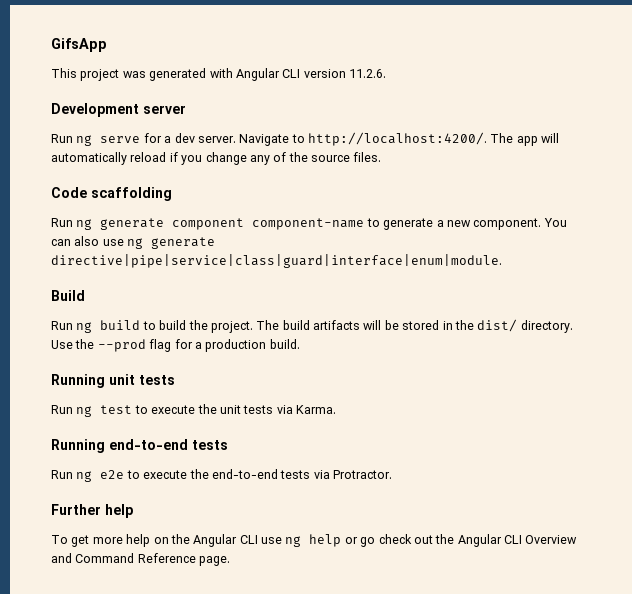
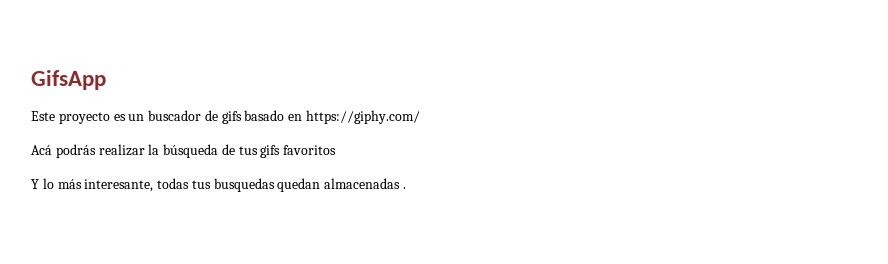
- This project was generated with Angular CLI version 11.2.6.
- Development server
- Run ng serve for a dev server. Navigate to http://localhost:4200/. The app will automatically reload if you change any of the source files.
- Code scaffolding
- Run ng generate component component-name to generate a new component. You can also use ng generate directive|pipe|service|class|guard|interface|enum|module.
- Build
- Run ng build to build the project. The build artifacts will be stored in the dist/ directory. Use the --prod flag for a production build.
- Running unit tests
- Run ng test to execute the unit tests via Karma.
- Running end-to-end tests
- Run ng e2e to execute the end-to-end tests via Protractor.
- Further help
- To get more help on the Angular CLI use ng help or go check out the Angular CLI Overview and Command Reference page.
+ Este proyecto es un buscador de gifs basado en https://giphy.com/
+ Acá podrás realizar la búsqueda de tus gifs favoritos
+ Y lo más interesante, todas tus busquedas quedan almacenadas .

